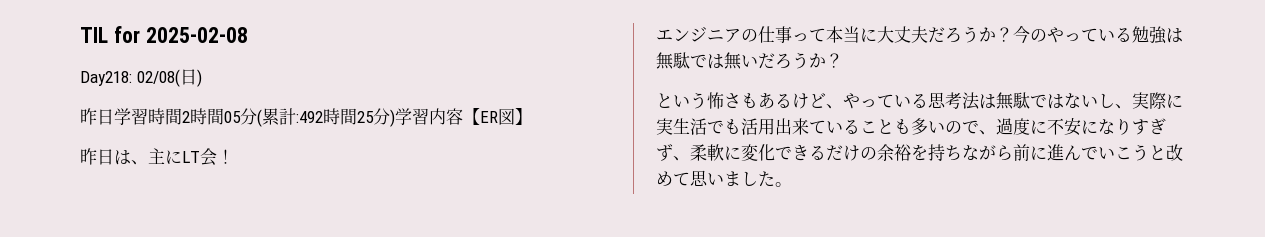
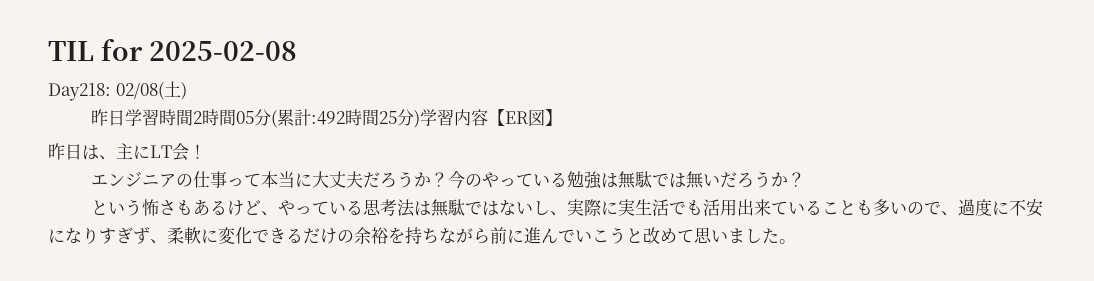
- Day218: 02/08(日)
+ Day218: 02/08(土)

